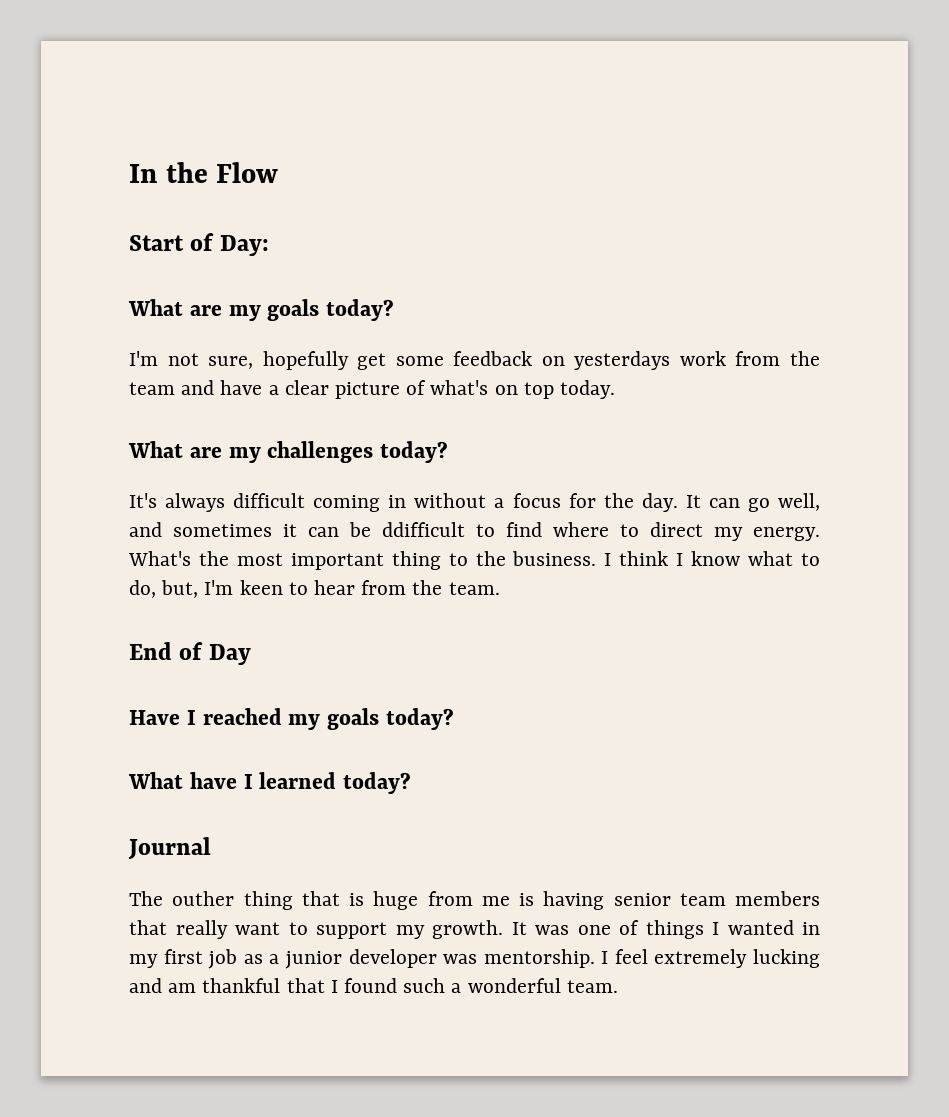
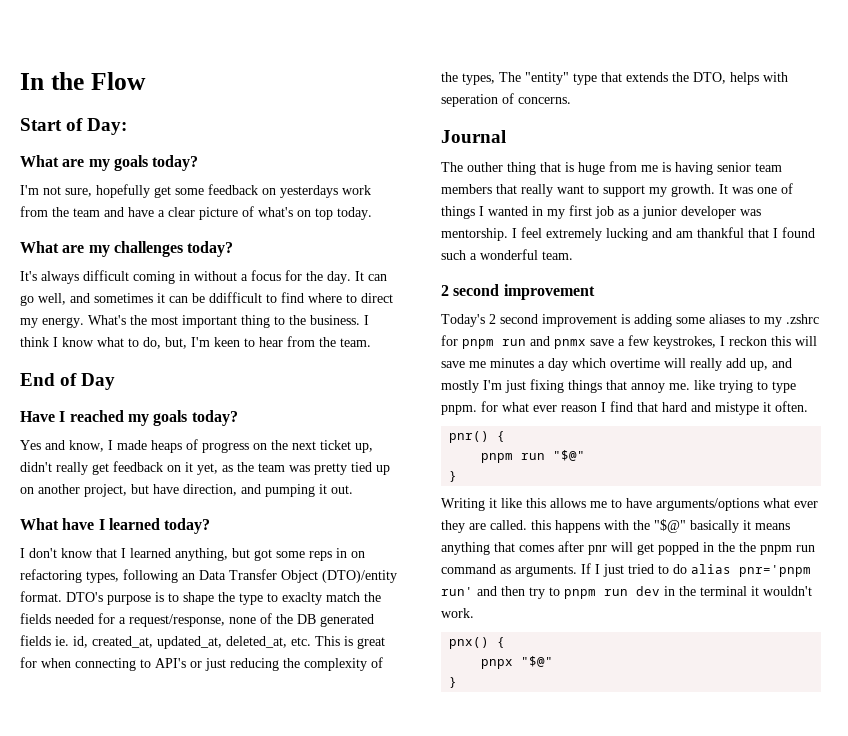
+ Yes and know, I made heaps of progress on the next ticket up, didn't really get feedback on it yet, as the team was pretty tied up on another project, but have direction, and pumping it out.
+ I don't know that I learned anything, but got some reps in on refactoring types, following an Data Transfer Object (DTO)/entity format. DTO's purpose is to shape the type to exaclty match the fields needed for a request/response, none of the DB generated fields ie. id, created_at, updated_at, deleted_at, etc. This is great for when connecting to API's or just reducing the complexity of the types, The "entity" type that extends the DTO, helps with seperation of concerns.
  I feel extremely lucking and am thankful that I found such a wonderful team.
+ 2 second improvement
+ Today's 2 second improvement is adding some aliases to my .zshrc for pnpm run and pnmx save a few keystrokes, I reckon this will save me minutes a day which overtime will really add up, and mostly I'm just fixing things that annoy me. like trying to type pnpm. for what ever reason I find that hard and mistype it often.
+ pnr() {
+ pnpm run "$@"
+ }
+ Writing it like this allows me to have arguments/options what ever they are called. this happens with the "$@" basically it means anything that comes after pnr will get popped in the the pnpm run command as arguments. If I just tried to do alias pnr='pnpm run' and then try to pnpm run dev in the terminal it wouldn't work.
+ pnx() {
+ pnpx "$@"
+ }

